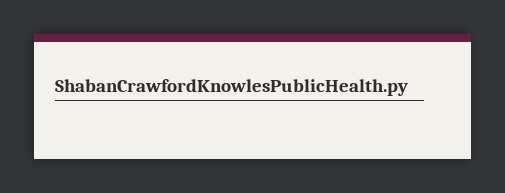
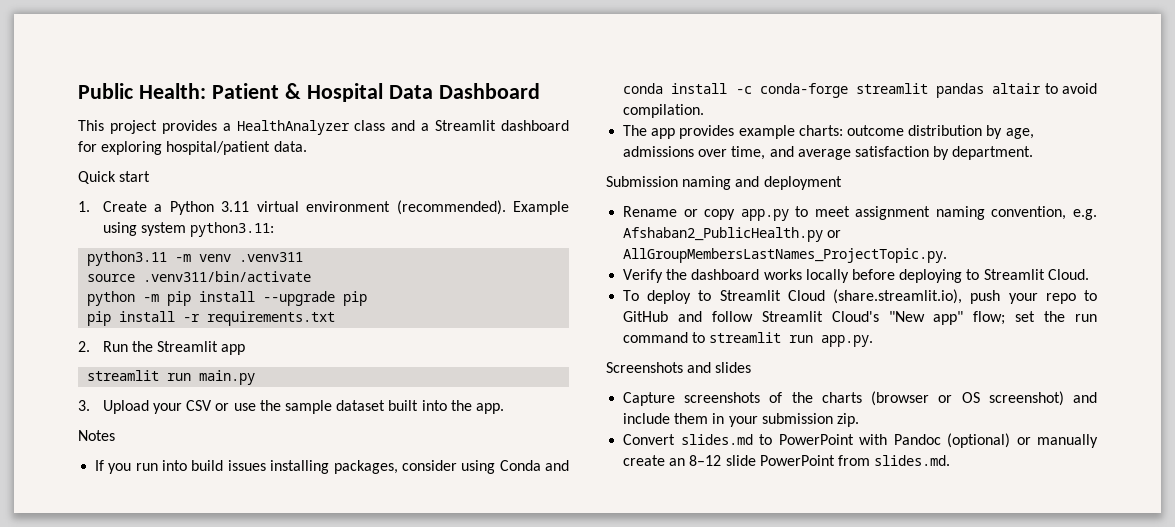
- ShabanCrawfordKnowlesPublicHealth.py
+ Public Health: Patient & Hospital Data Dashboard
+ This project provides a HealthAnalyzer class and a Streamlit dashboard for exploring hospital/patient data.
+ Quick start
+ 1. Create a Python 3.11 virtual environment (recommended). Example using system python3.11:
+ python3.11 -m venv .venv311
+ source .venv311/bin/activate
+ python -m pip install --upgrade pip
+ pip install -r requirements.txt
+ 2. Run the Streamlit app
+ streamlit run main.py
+ 3. Upload your CSV or use the sample dataset built into the app.
+ Notes
+ If you run into build issues installing packages, consider using Conda and conda install -c conda-forge streamlit pandas altair to avoid compilation.
+ The app provides example charts: outcome distribution by age, admissions over time, and average satisfaction by department.
+ Submission naming and deployment
+ Rename or copy app.py to meet assignment naming convention, e.g. Afshaban2_PublicHealth.py or AllGroupMembersLastNames_ProjectTopic.py.
+ Verify the dashboard works locally before deploying to Streamlit Cloud.
+ To deploy to Streamlit Cloud (share.streamlit.io), push your repo to GitHub and follow Streamlit Cloud's "New app" flow; set the run command to streamlit run app.py.
+ Screenshots and slides
+ Capture screenshots of the charts (browser or OS screenshot) and include them in your submission zip.
+ Convert slides.md to PowerPoint with Pandoc (optional) or manually create an 8–12 slide PowerPoint from slides.md.

